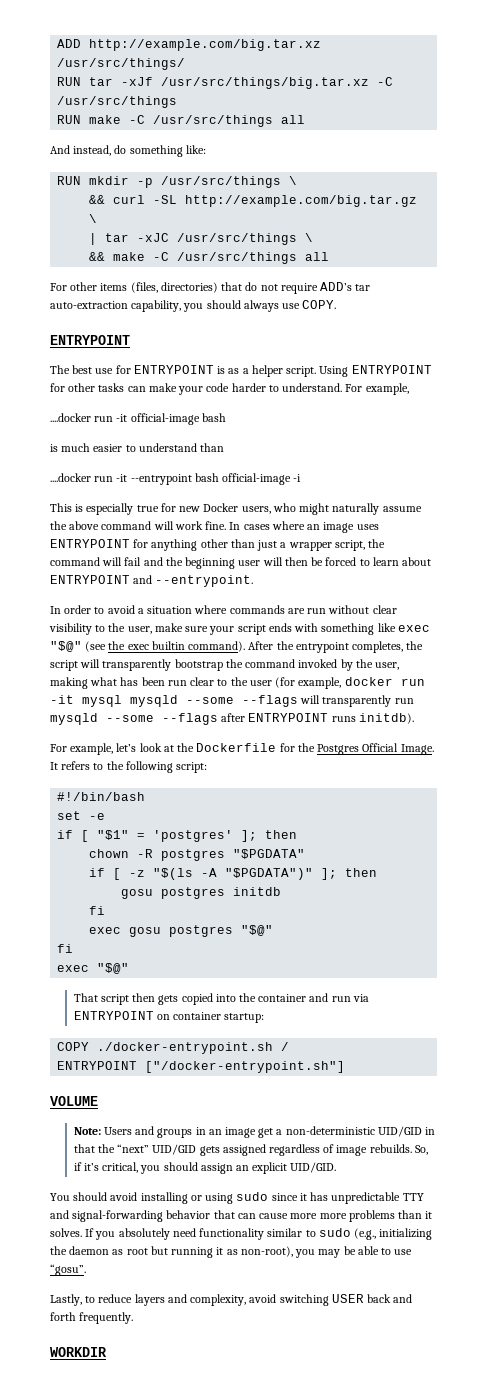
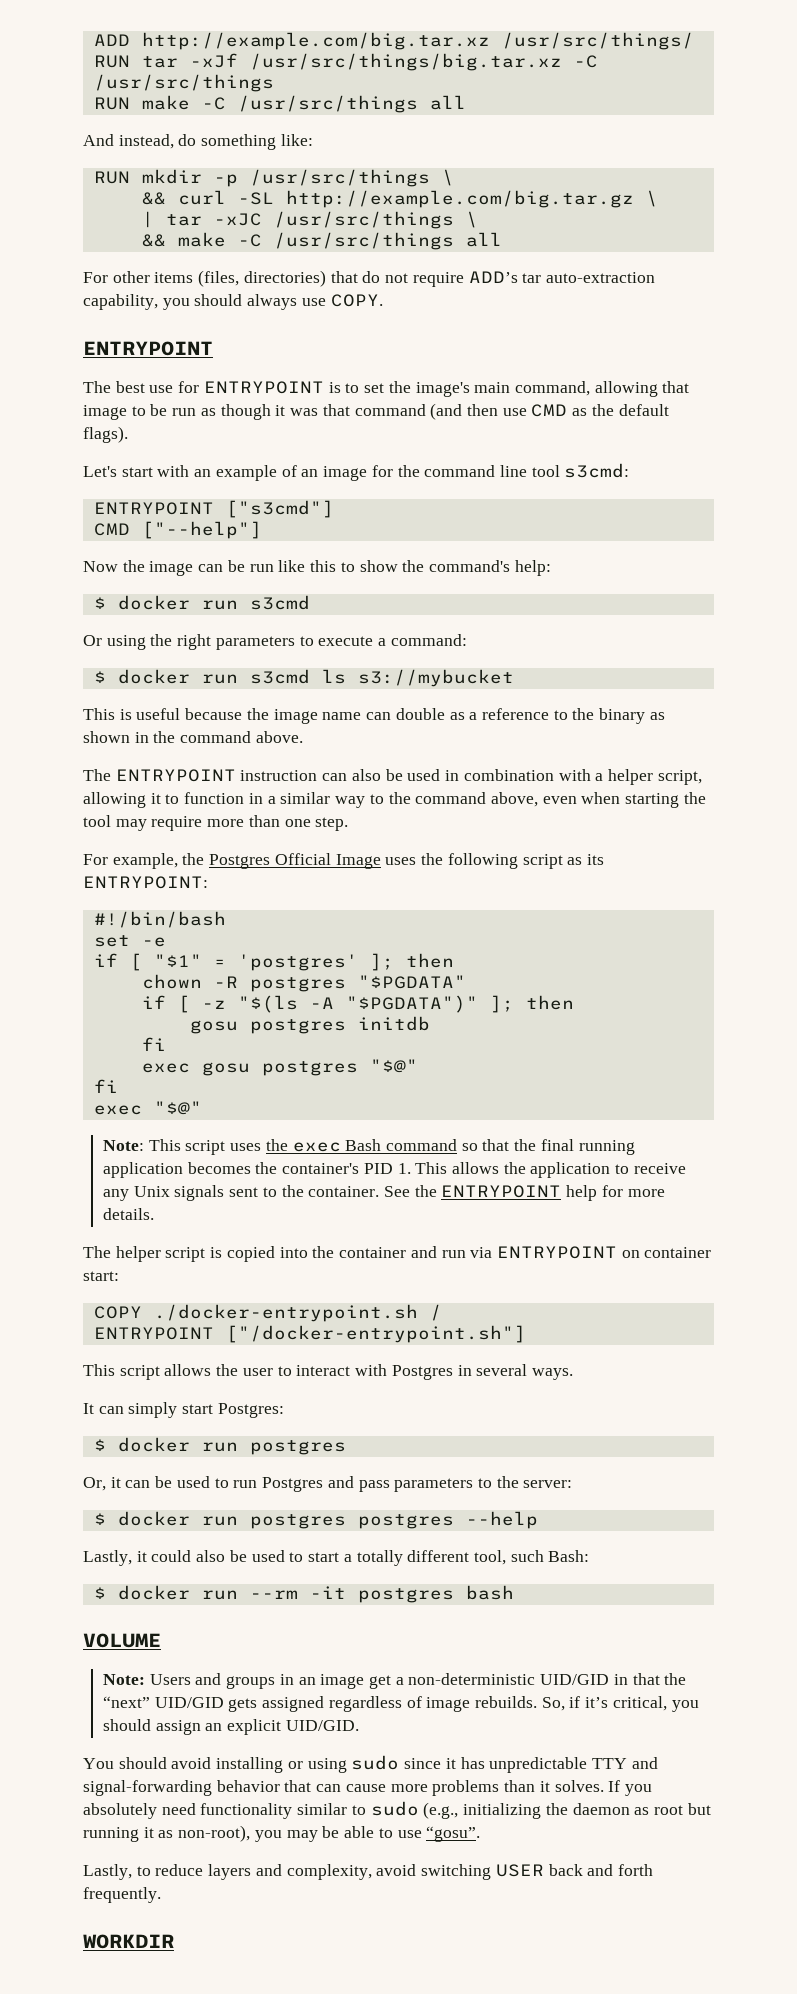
- The best use for ENTRYPOINT is as a helper script. Using ENTRYPOINT for other tasks can make your code harder to understand. For example,
- ....docker run -it official-image bash
- is much easier to understand than
- ....docker run -it --entrypoint bash official-image -i
- This is especially true for new Docker users, who might naturally assume the above command will work fine. In cases where an image uses ENTRYPOINT for anything other than just a wrapper script, the command will fail and the beginning user will then be forced to learn about ENTRYPOINT and --entrypoint.
- In order to avoid a situation where commands are run without clear visibility to the user, make sure your script ends with something like exec "$@" (see the exec builtin command). After the entrypoint completes, the script will transparently bootstrap the command invoked by the user, making what has been run clear to the user (for example, docker run -it mysql mysqld --some --flags will transparently run mysqld --some --flags after ENTRYPOINT runs initdb).
- For example, let’s look at the Dockerfile for the Postgres Official Image. It refers to the following script:
+ The best use for ENTRYPOINT is to set the image's main command, allowing that image to be run as though it was that command (and then use CMD as the default flags).
+ Let's start with an example of an image for the command line tool s3cmd:
+ ENTRYPOINT ["s3cmd"]
+ CMD ["--help"]
+ Now the image can be run like this to show the command's help:
+ $ docker run s3cmd
+ Or using the right parameters to execute a command:
+ $ docker run s3cmd ls s3://mybucket
+ This is useful because the image name can double as a reference to the binary as shown in the command above.
+ The ENTRYPOINT instruction can also be used in combination with a helper script, allowing it to function in a similar way to the command above, even when starting the tool may require more than one step.
+ For example, the Postgres Official Image uses the following script as its ENTRYPOINT:
- That script then gets copied into the container and run via ENTRYPOINT on container startup:
+ Note: This script uses the exec Bash command so that the final running application becomes the container's PID 1. This allows the application to receive any Unix signals sent to the container. See the ENTRYPOINT help for more details.
+ The helper script is copied into the container and run via ENTRYPOINT on container start:
+ This script allows the user to interact with Postgres in several ways.
+ It can simply start Postgres:
+ $ docker run postgres
+ Or, it can be used to run Postgres and pass parameters to the server:
+ $ docker run postgres postgres --help
+ Lastly, it could also be used to start a totally different tool, such Bash:
+ $ docker run --rm -it postgres bash
- You should avoid installing or using sudo since it has unpredictable TTY and signal-forwarding behavior that can cause more more problems than it solves.
+ You should avoid installing or using sudo since it has unpredictable TTY and signal-forwarding behavior that can cause more problems than it solves.

